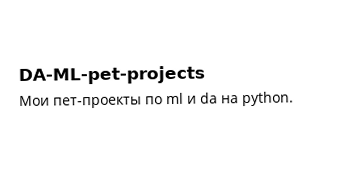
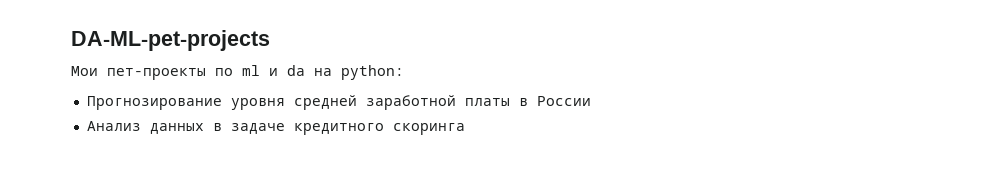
- Мои пет-проекты по ml и da на python.
+ Мои пет-проекты по ml и da на python:
+ Прогнозирование уровня средней заработной платы в России
+ Анализ данных в задаче кредитного скоринга

